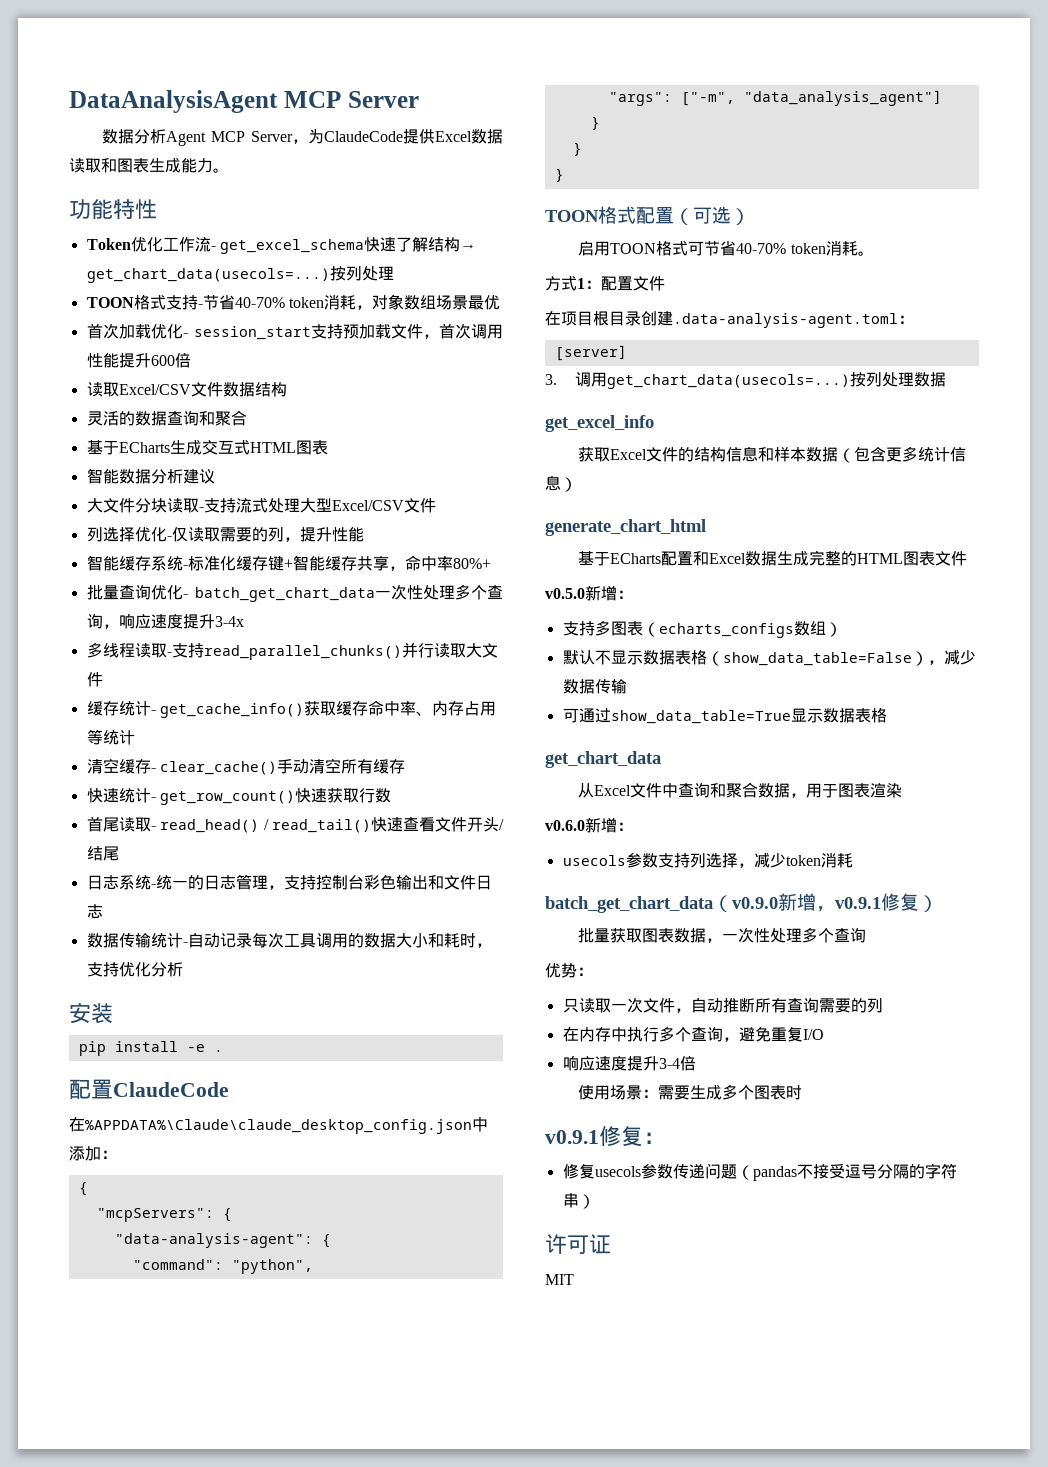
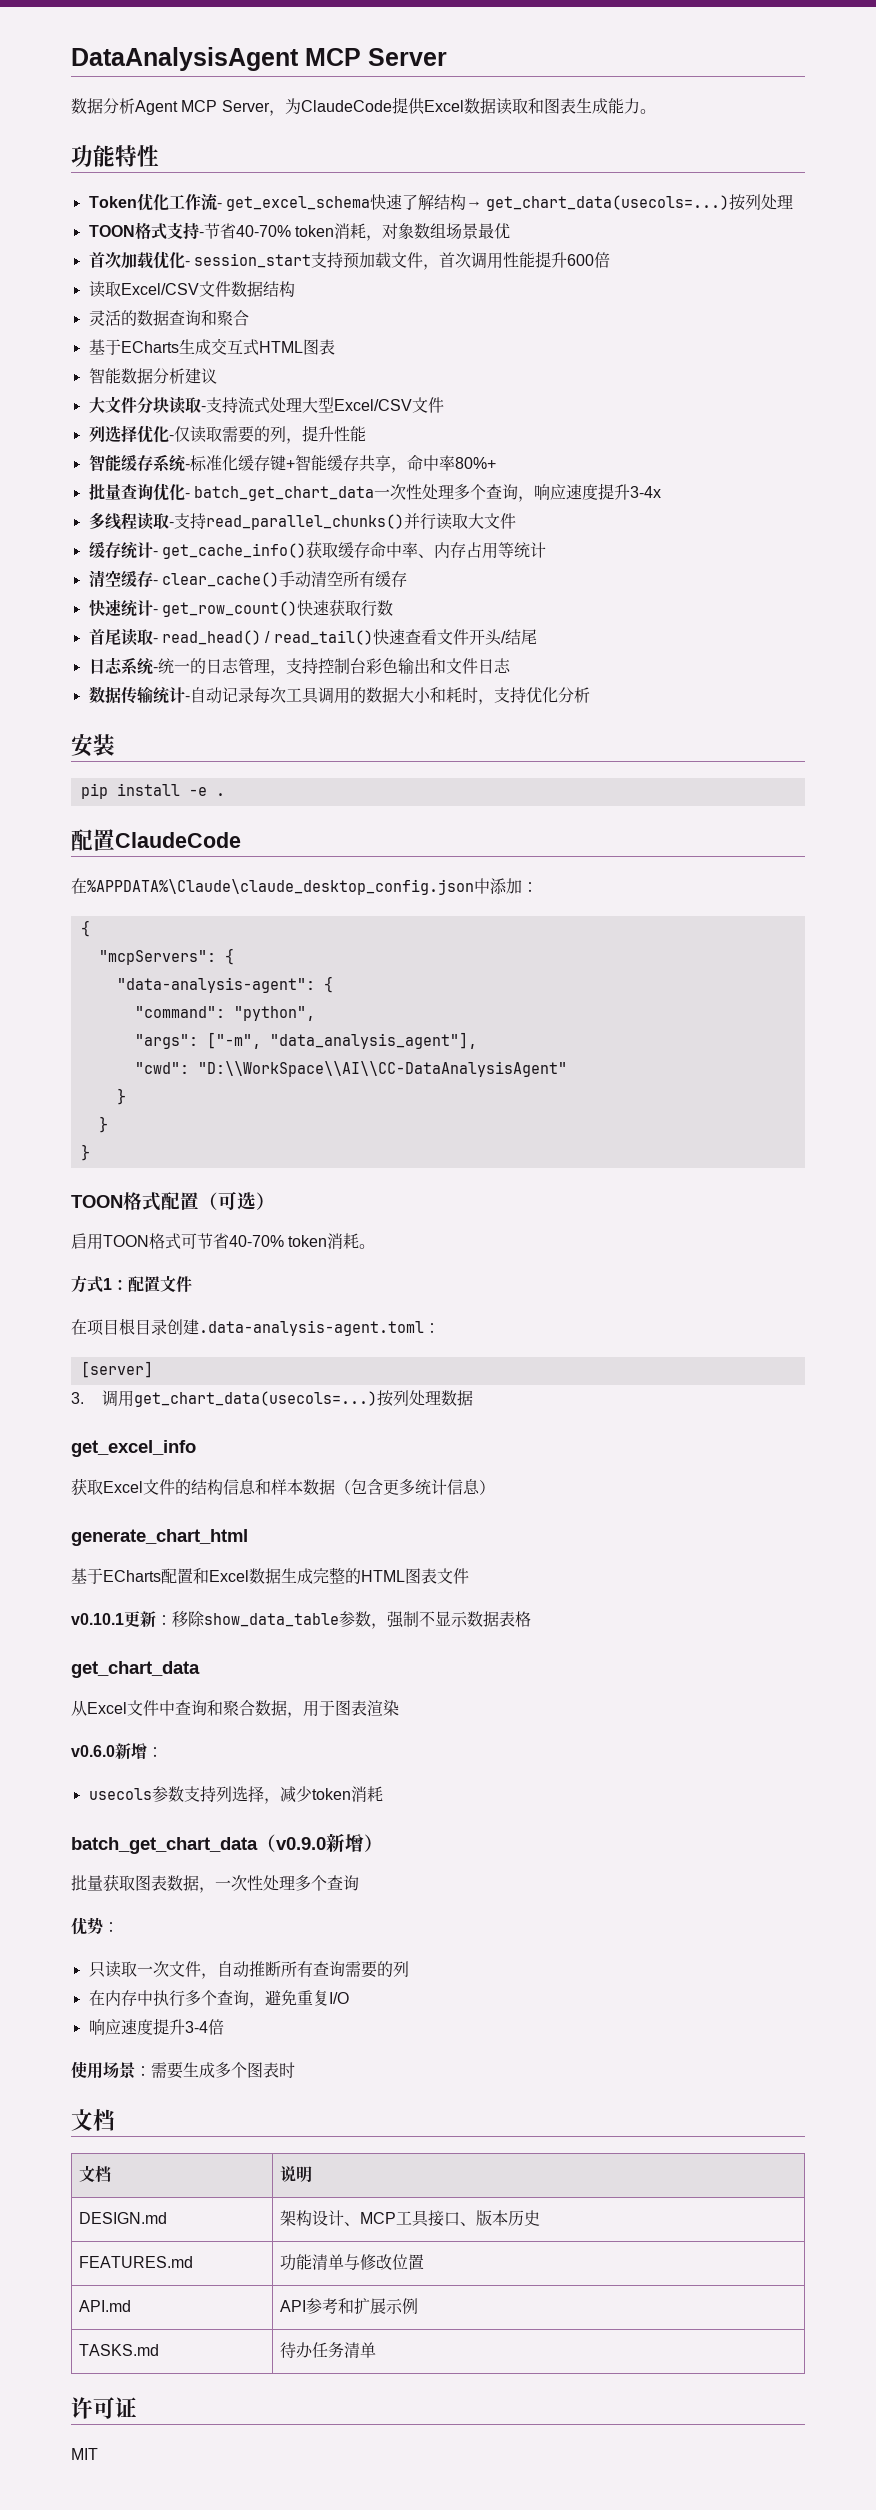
- "args": ["-m", "data_analysis_agent"]
+ "args": ["-m", "data_analysis_agent"],
+ "cwd": "D:\\WorkSpace\\AI\\CC-DataAnalysisAgent"
- v0.5.0新增：
- 支持多图表（echarts_configs数组）
- 默认不显示数据表格（show_data_table=False），减少数据传输
- 可通过show_data_table=True显示数据表格
+ v0.10.1更新：移除show_data_table参数，强制不显示数据表格
- batch_get_chart_data（v0.9.0新增，v0.9.1修复）
+ batch_get_chart_data（v0.9.0新增）
  使用场景：需要生成多个图表时
- v0.9.1修复：
- 修复usecols参数传递问题（pandas不接受逗号分隔的字符串）
+ 文档
+ 文档 | 说明
+ DESIGN.md | 架构设计、MCP工具接口、版本历史
+ FEATURES.md | 功能清单与修改位置
+ API.md | API参考和扩展示例
+ TASKS.md | 待办任务清单

